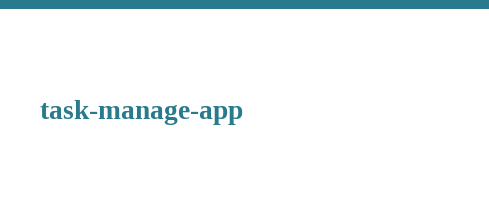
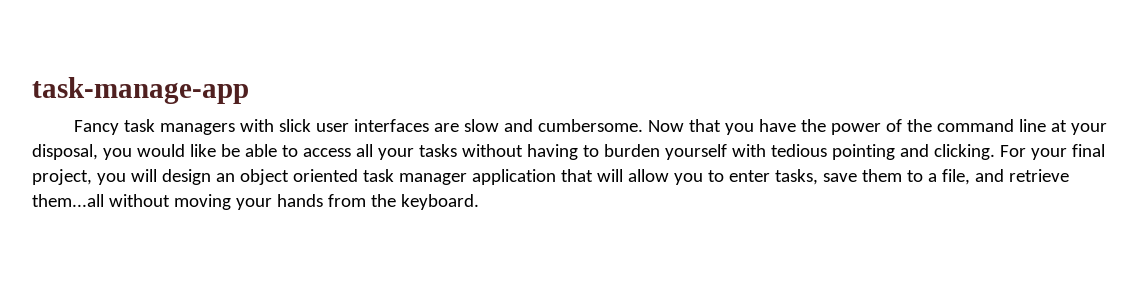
+ Fancy task managers with slick user interfaces are slow and cumbersome. Now that you have the power of the command line at your disposal, you would like be able to access all your tasks without having to burden yourself with tedious pointing and clicking. For your final project, you will design an object oriented task manager application that will allow you to enter tasks, save them to a file, and retrieve them...all without moving your hands from the keyboard.

